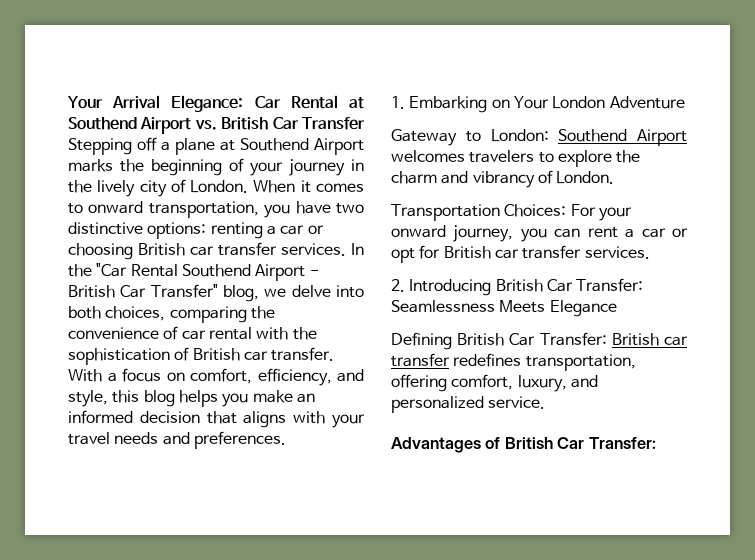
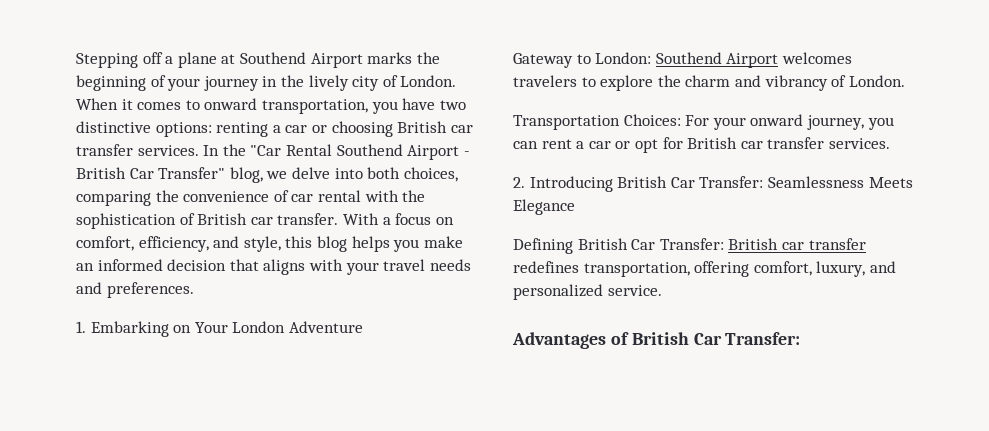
- Your Arrival Elegance: Car Rental at Southend Airport vs. British Car Transfer Stepping off a plane at Southend Airport marks the beginning of your journey in the lively city of London.
+ Stepping off a plane at Southend Airport marks the beginning of your journey in the lively city of London.

